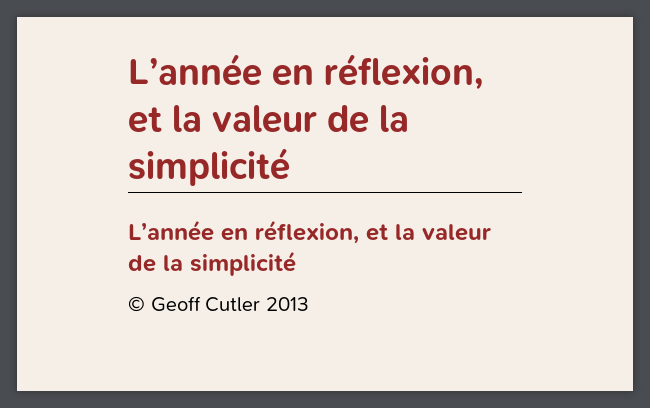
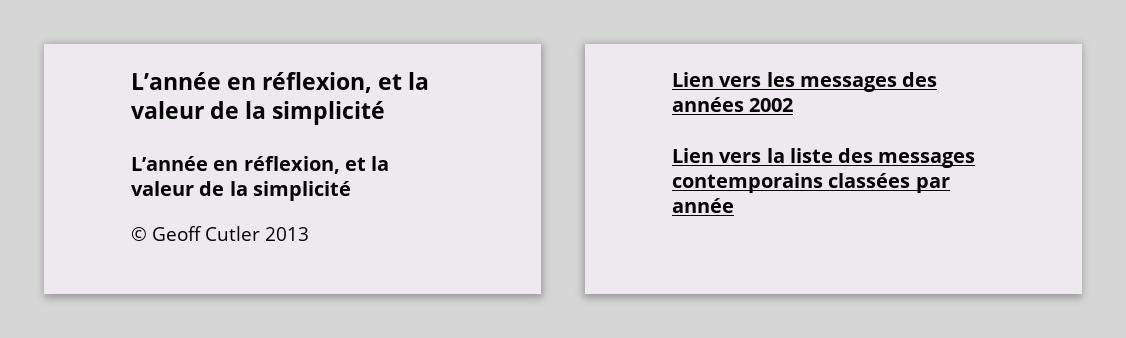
+ Lien vers les messages des années 2002
+ Lien vers la liste des messages contemporains classées par année

